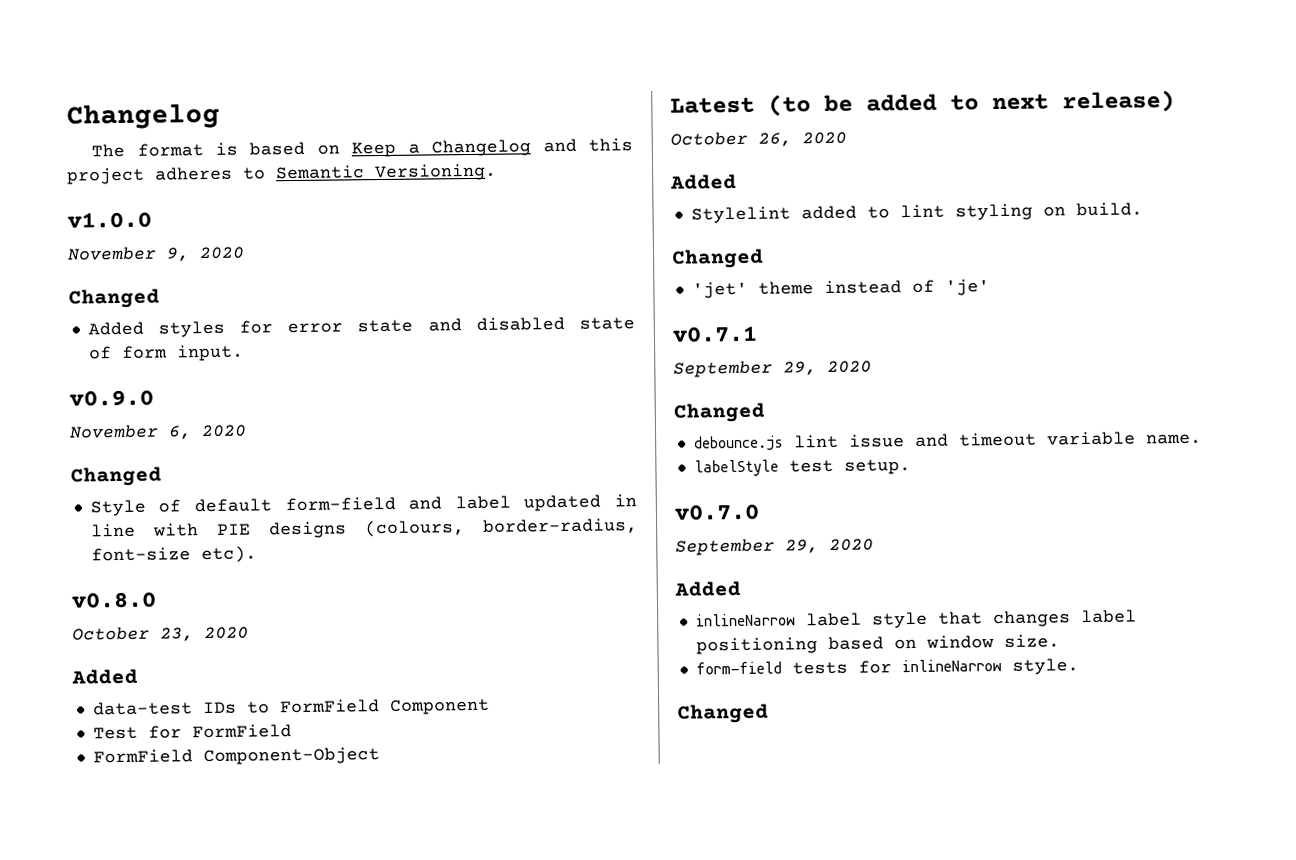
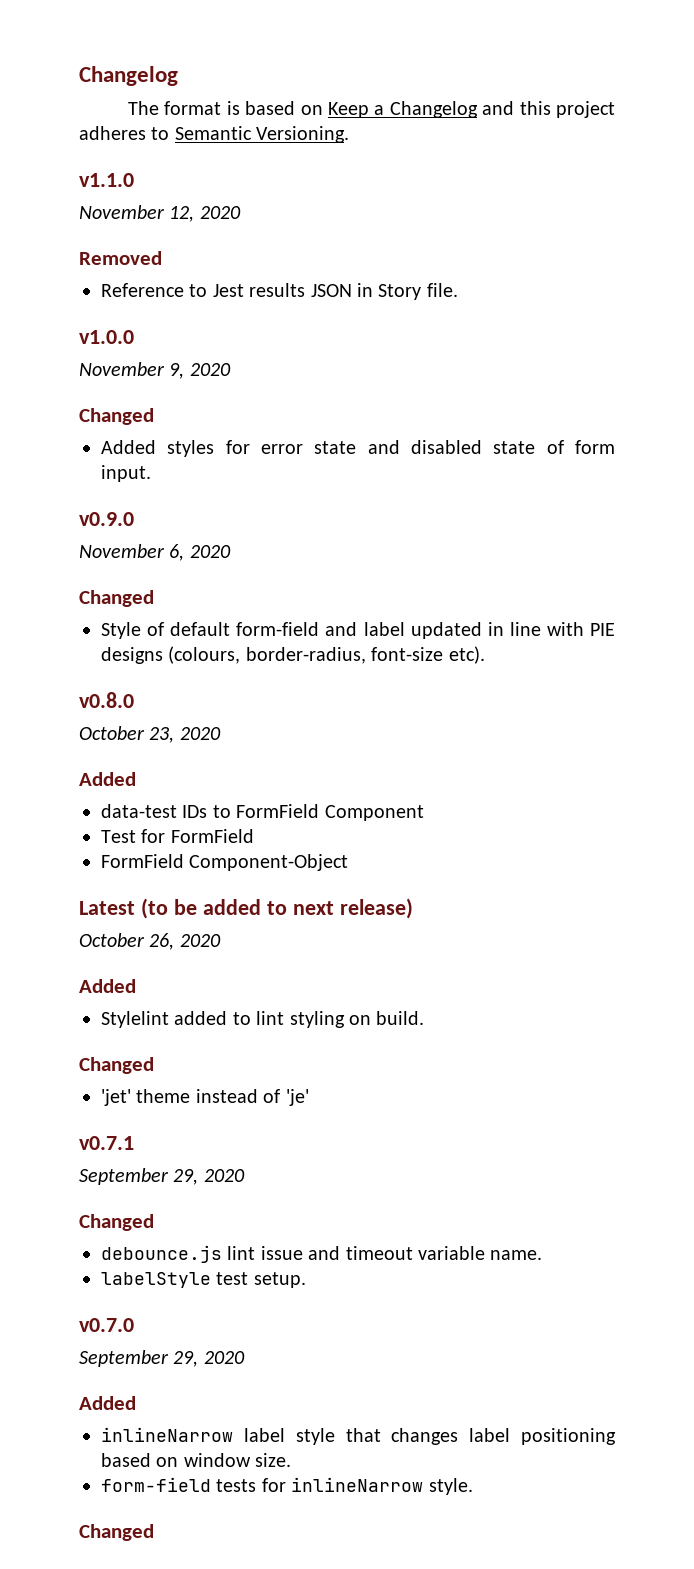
+ v1.1.0
+ November 12, 2020
+ Removed
+ Reference to Jest results JSON in Story file.

